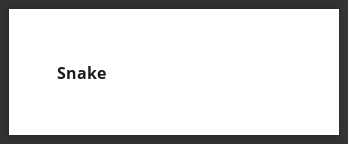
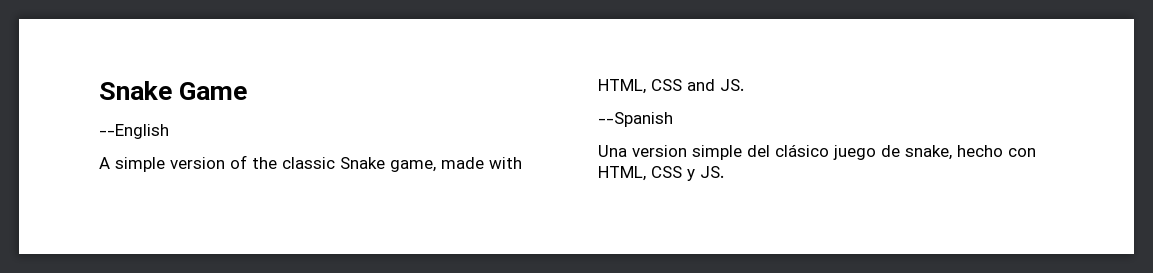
- Snake
+ Snake Game
+ --English
+ A simple version of the classic Snake game, made with HTML, CSS and JS.
+ --Spanish
+ Una version simple del clásico juego de snake, hecho con HTML, CSS y JS.

